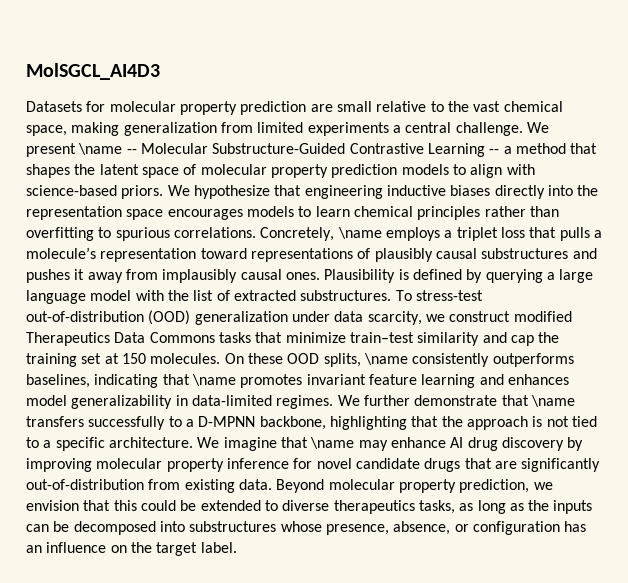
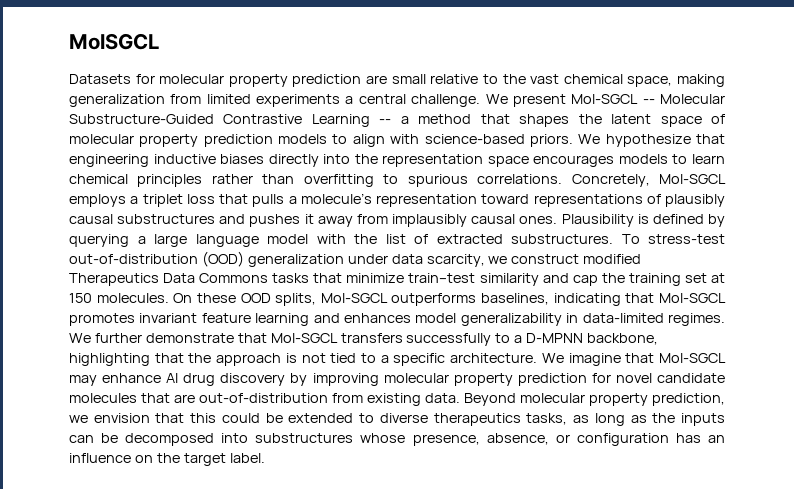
- MolSGCL_AI4D3
+ MolSGCL
- We present \name -- Molecular Substructure-Guided Contrastive Learning -- a method that shapes the latent space of molecular property prediction models to align with science-based priors.
+ We present Mol-SGCL -- Molecular Substructure-Guided Contrastive Learning -- a method that shapes the latent space of molecular property prediction models to align with science-based priors.
- Concretely, \name employs a triplet loss that pulls a molecule’s representation toward representations of plausibly causal substructures and pushes it away from implausibly causal ones.
+ Concretely, Mol-SGCL employs a triplet loss that pulls a molecule’s representation toward representations of plausibly causal substructures and pushes it away from implausibly causal ones.
- On these OOD splits, \name consistently outperforms baselines, indicating that \name promotes invariant feature learning and enhances model generalizability in data-limited regimes.
+ On these OOD splits, Mol-SGCL outperforms baselines, indicating that Mol-SGCL promotes invariant feature learning and enhances model generalizability in data-limited regimes.
- We further demonstrate that \name transfers successfully to a D-MPNN backbone, highlighting that the approach is not tied to a specific architecture.
+ We further demonstrate that Mol-SGCL transfers successfully to a D-MPNN backbone, highlighting that the approach is not tied to a specific architecture.
- We imagine that \name may enhance AI drug discovery by improving molecular property inference for novel candidate drugs that are significantly out-of-distribution from existing data.
+ We imagine that Mol-SGCL may enhance AI drug discovery by improving molecular property prediction for novel candidate molecules that are out-of-distribution from existing data.

